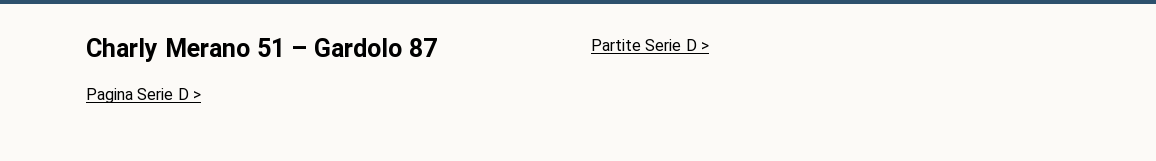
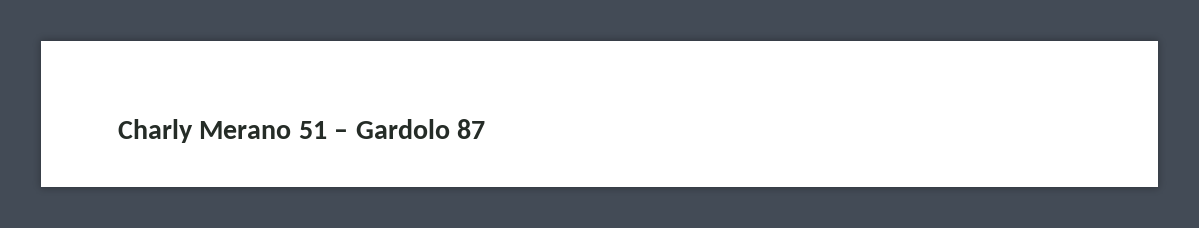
- Pagina Serie D >
- Partite Serie D >

